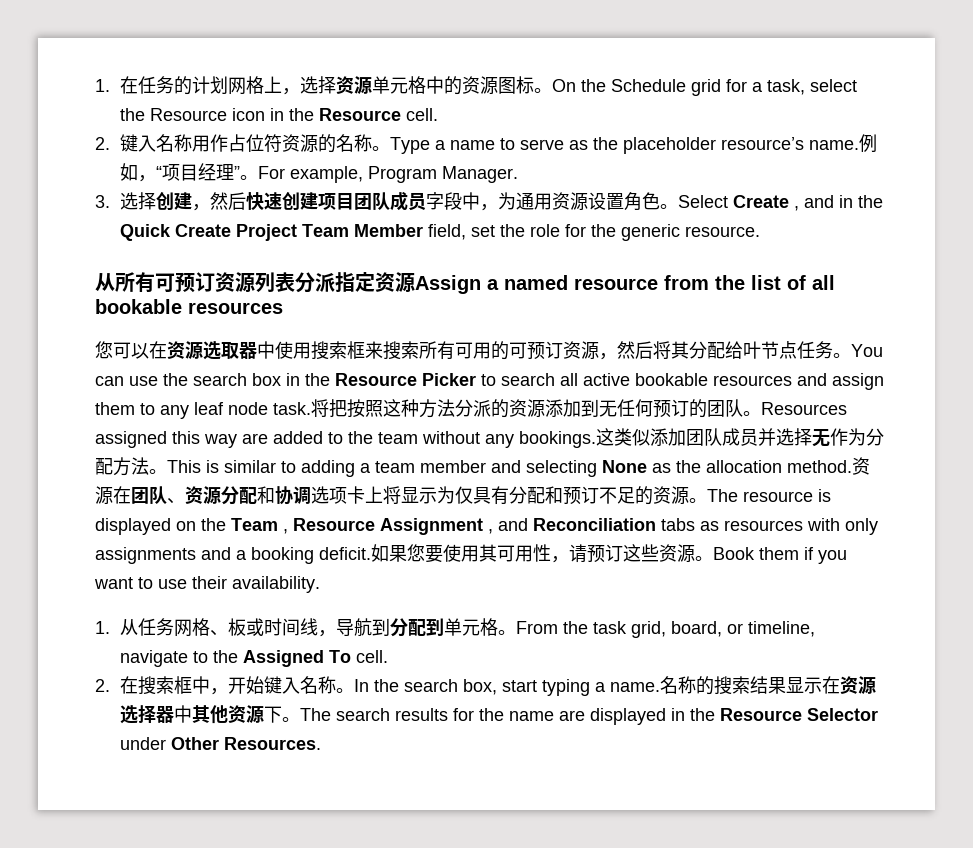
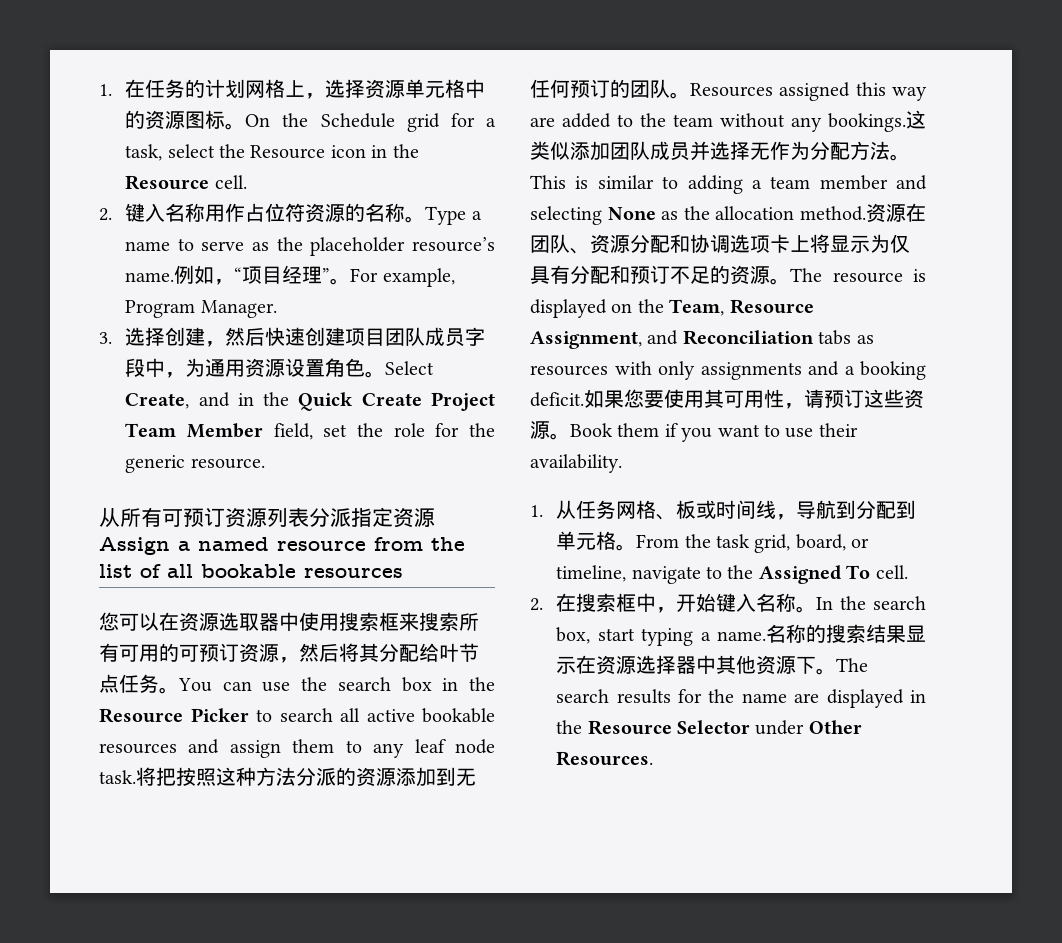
- Select Create , and in the Quick Create Project Team Member field, set the role for the generic resource.
+ Select Create, and in the Quick Create Project Team Member field, set the role for the generic resource.
- The resource is displayed on the Team , Resource Assignment , and Reconciliation tabs as resources with only assignments and a booking deficit.
+ The resource is displayed on the Team, Resource Assignment, and Reconciliation tabs as resources with only assignments and a booking deficit.

